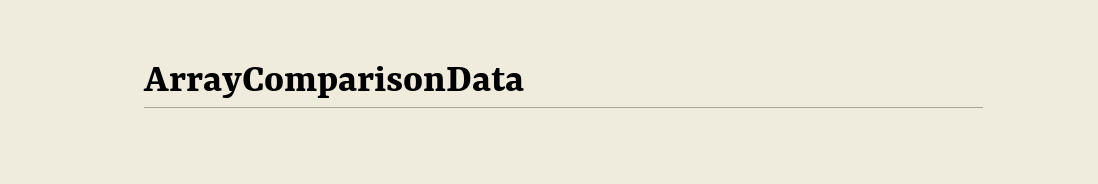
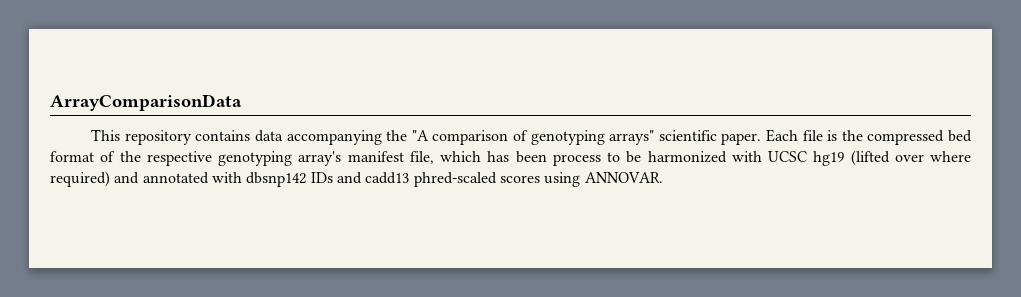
+ This repository contains data accompanying the "A comparison of genotyping arrays" scientific paper. Each file is the compressed bed format of the respective genotyping array's manifest file, which has been process to be harmonized with UCSC hg19 (lifted over where required) and annotated with dbsnp142 IDs and cadd13 phred-scaled scores using ANNOVAR.

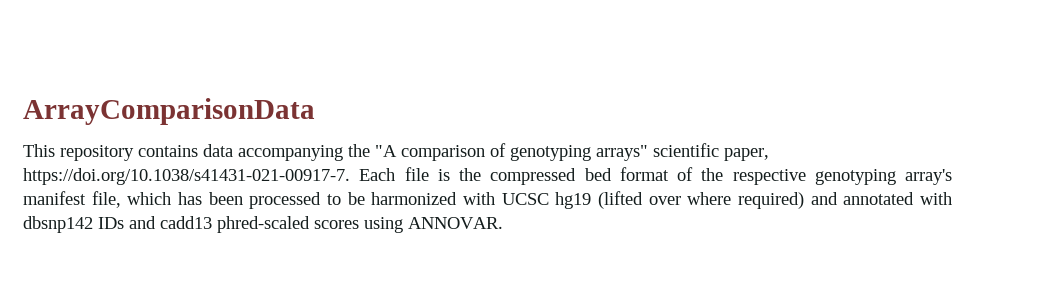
- This repository contains data accompanying the "A comparison of genotyping arrays" scientific paper. Each file is the compressed bed format of the respective genotyping array's manifest file, which has been process to be harmonized with UCSC hg19 (lifted over where required) and annotated with dbsnp142 IDs and cadd13 phred-scaled scores using ANNOVAR.
+ This repository contains data accompanying the "A comparison of genotyping arrays" scientific paper, https://doi.org/10.1038/s41431-021-00917-7. Each file is the compressed bed format of the respective genotyping array's manifest file, which has been processed to be harmonized with UCSC hg19 (lifted over where required) and annotated with dbsnp142 IDs and cadd13 phred-scaled scores using ANNOVAR.

